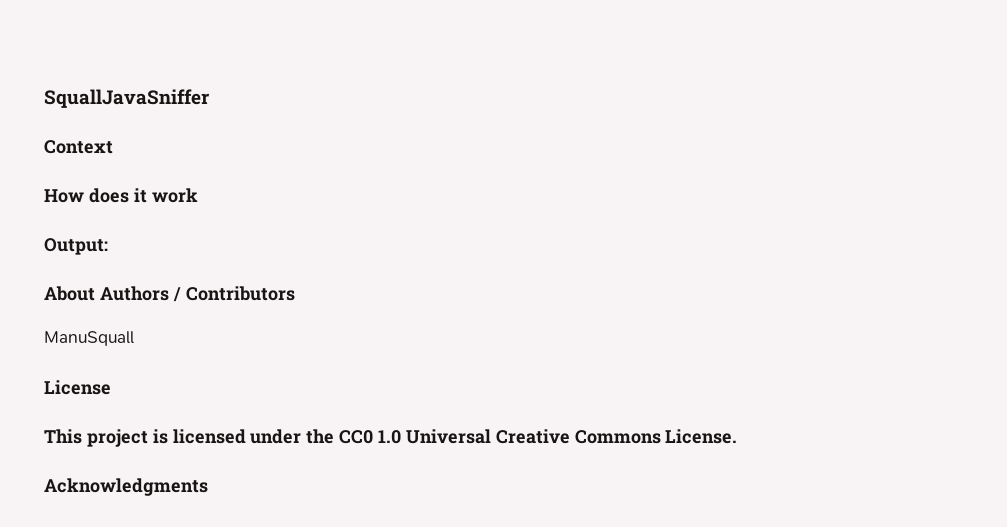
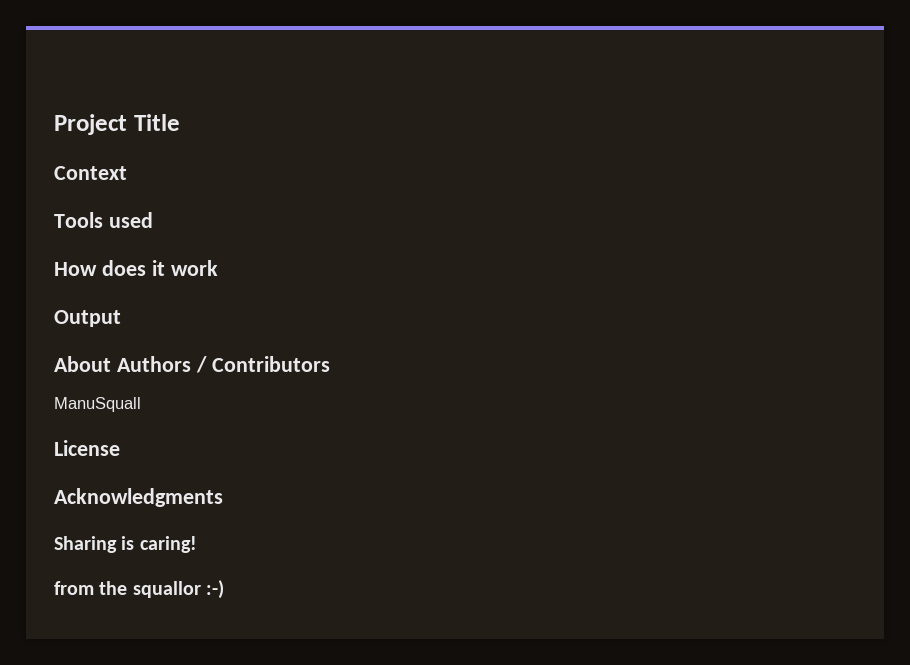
- SquallJavaSniffer
+ Project Title
+ Tools used
- Output:
+ Output
- This project is licensed under the CC0 1.0 Universal Creative Commons License.
  Acknowledgments
+ Sharing is caring!
+ from the squallor :-)

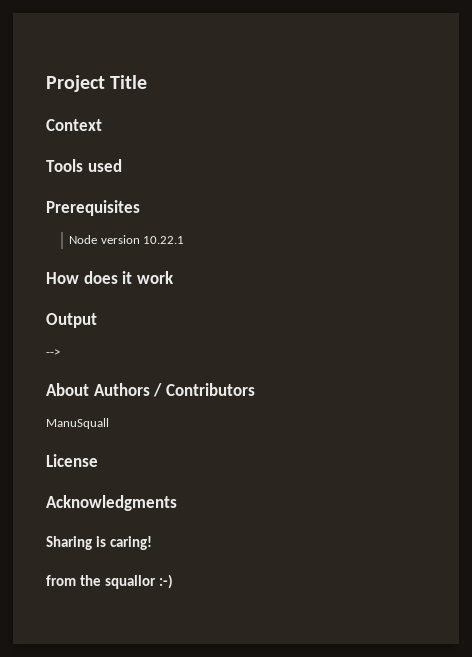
+ Prerequisites
+ Node version 10.22.1
+ -->

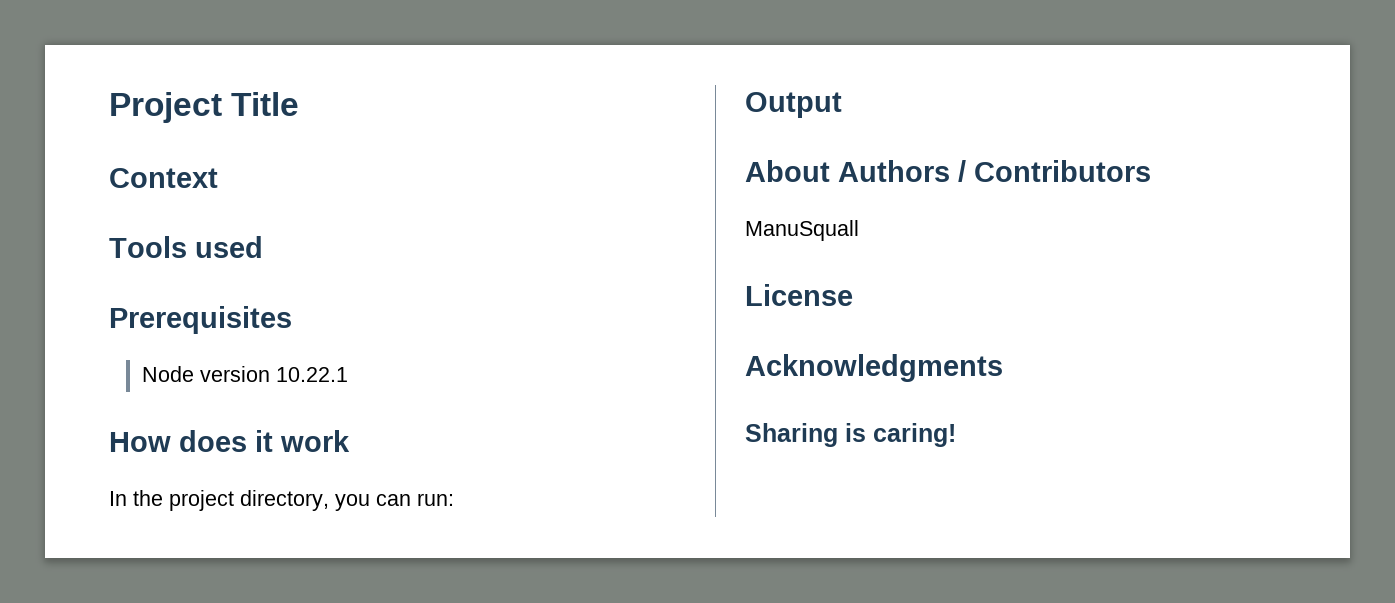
+ In the project directory, you can run:
- -->
- from the squallor :-)

